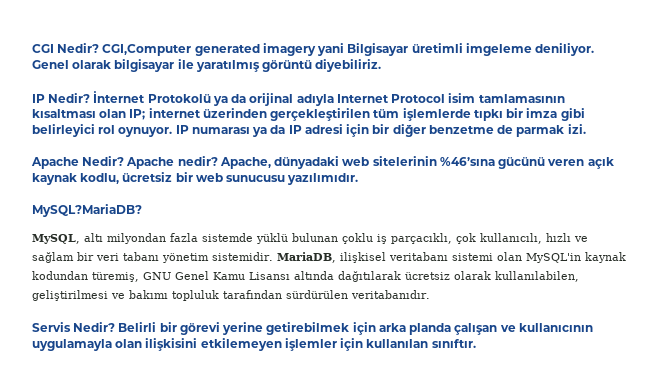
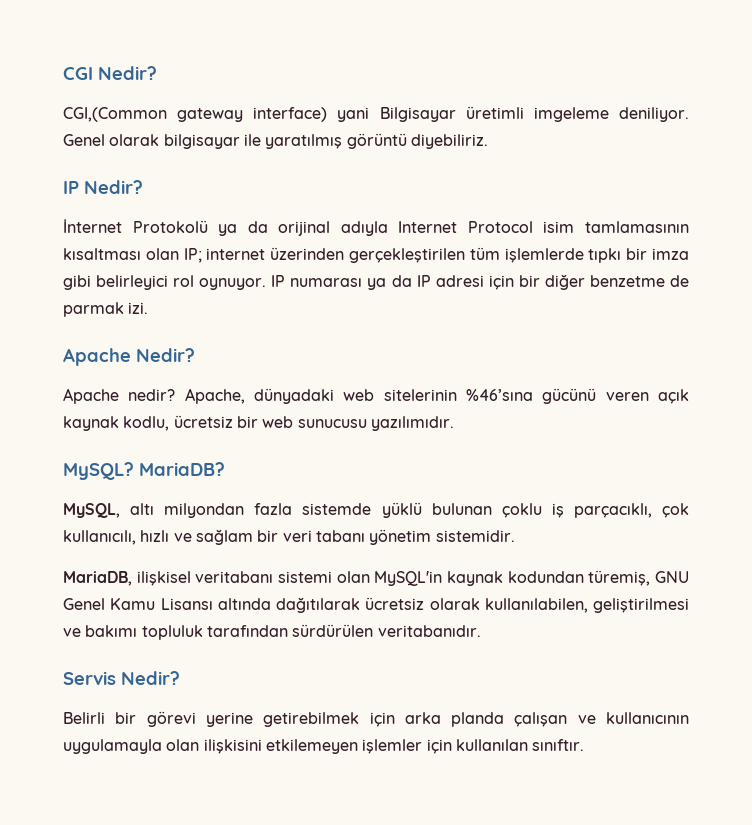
- CGI Nedir? CGI,Computer generated imagery yani Bilgisayar üretimli imgeleme deniliyor.
+ CGI Nedir?
+ CGI,(Common gateway interface) yani Bilgisayar üretimli imgeleme deniliyor.
- IP Nedir? İnternet Protokolü ya da orijinal adıyla Internet Protocol isim tamlamasının kısaltması olan IP; internet üzerinden gerçekleştirilen tüm işlemlerde tıpkı bir imza gibi belirleyici rol oynuyor.
+ IP Nedir?
+ İnternet Protokolü ya da orijinal adıyla Internet Protocol isim tamlamasının kısaltması olan IP; internet üzerinden gerçekleştirilen tüm işlemlerde tıpkı bir imza gibi belirleyici rol oynuyor.
- Apache Nedir? Apache nedir?
+ Apache Nedir?
+ Apache nedir?
- MySQL?MariaDB?
+ MySQL? MariaDB?
- MySQL, altı milyondan fazla sistemde yüklü bulunan çoklu iş parçacıklı, çok kullanıcılı, hızlı ve sağlam bir veri tabanı yönetim sistemidir. MariaDB, ilişkisel veritabanı sistemi olan MySQL'in kaynak kodundan türemiş, GNU Genel Kamu Lisansı altında dağıtılarak ücretsiz olarak kullanılabilen, geliştirilmesi ve bakımı topluluk tarafından sürdürülen veritabanıdır.
+ MySQL, altı milyondan fazla sistemde yüklü bulunan çoklu iş parçacıklı, çok kullanıcılı, hızlı ve sağlam bir veri tabanı yönetim sistemidir.
+ MariaDB, ilişkisel veritabanı sistemi olan MySQL'in kaynak kodundan türemiş, GNU Genel Kamu Lisansı altında dağıtılarak ücretsiz olarak kullanılabilen, geliştirilmesi ve bakımı topluluk tarafından sürdürülen veritabanıdır.
- Servis Nedir? Belirli bir görevi yerine getirebilmek için arka planda çalışan ve kullanıcının uygulamayla olan ilişkisini etkilemeyen işlemler için kullanılan sınıftır.
+ Servis Nedir?
+ Belirli bir görevi yerine getirebilmek için arka planda çalışan ve kullanıcının uygulamayla olan ilişkisini etkilemeyen işlemler için kullanılan sınıftır.

